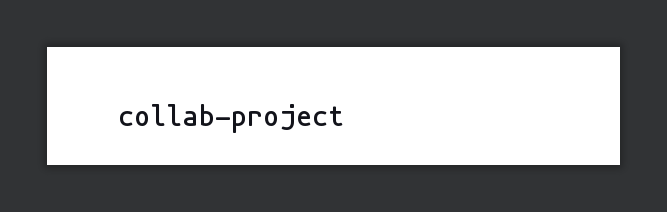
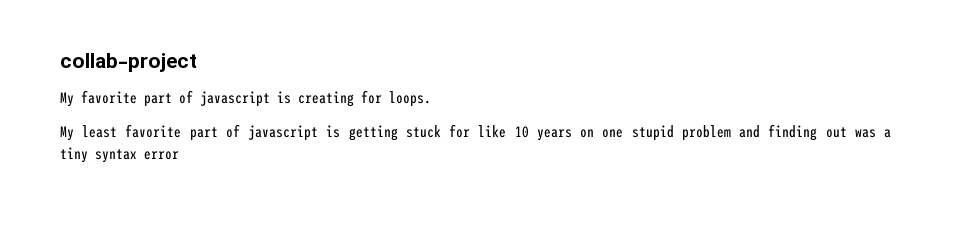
+ My favorite part of javascript is creating for loops.
+ My least favorite part of javascript is getting stuck for like 10 years on one stupid problem and finding out was a tiny syntax error

